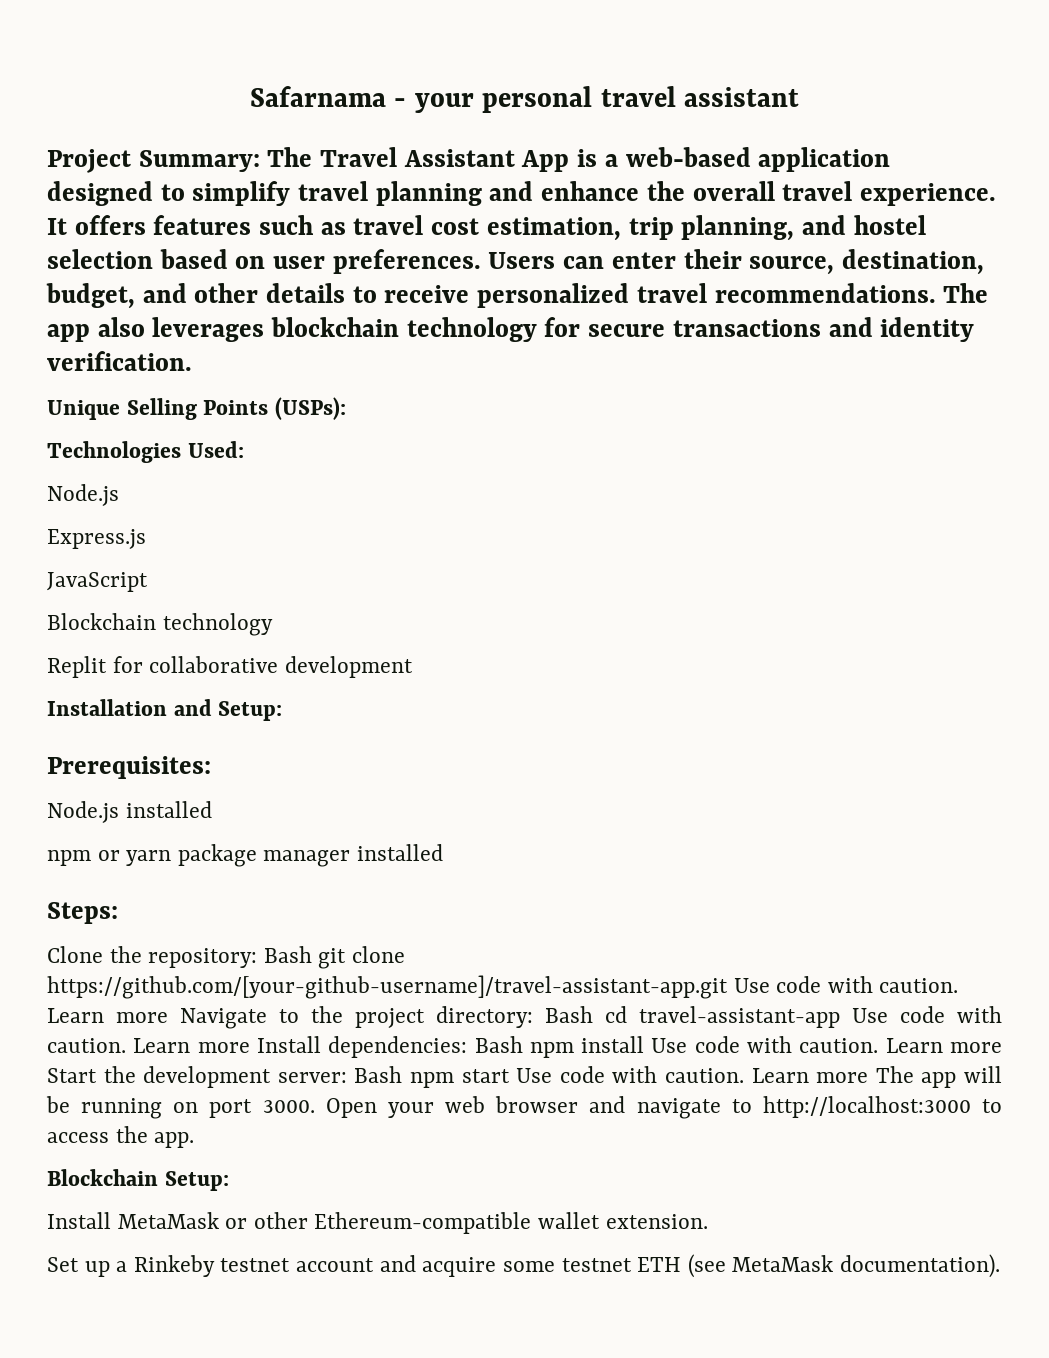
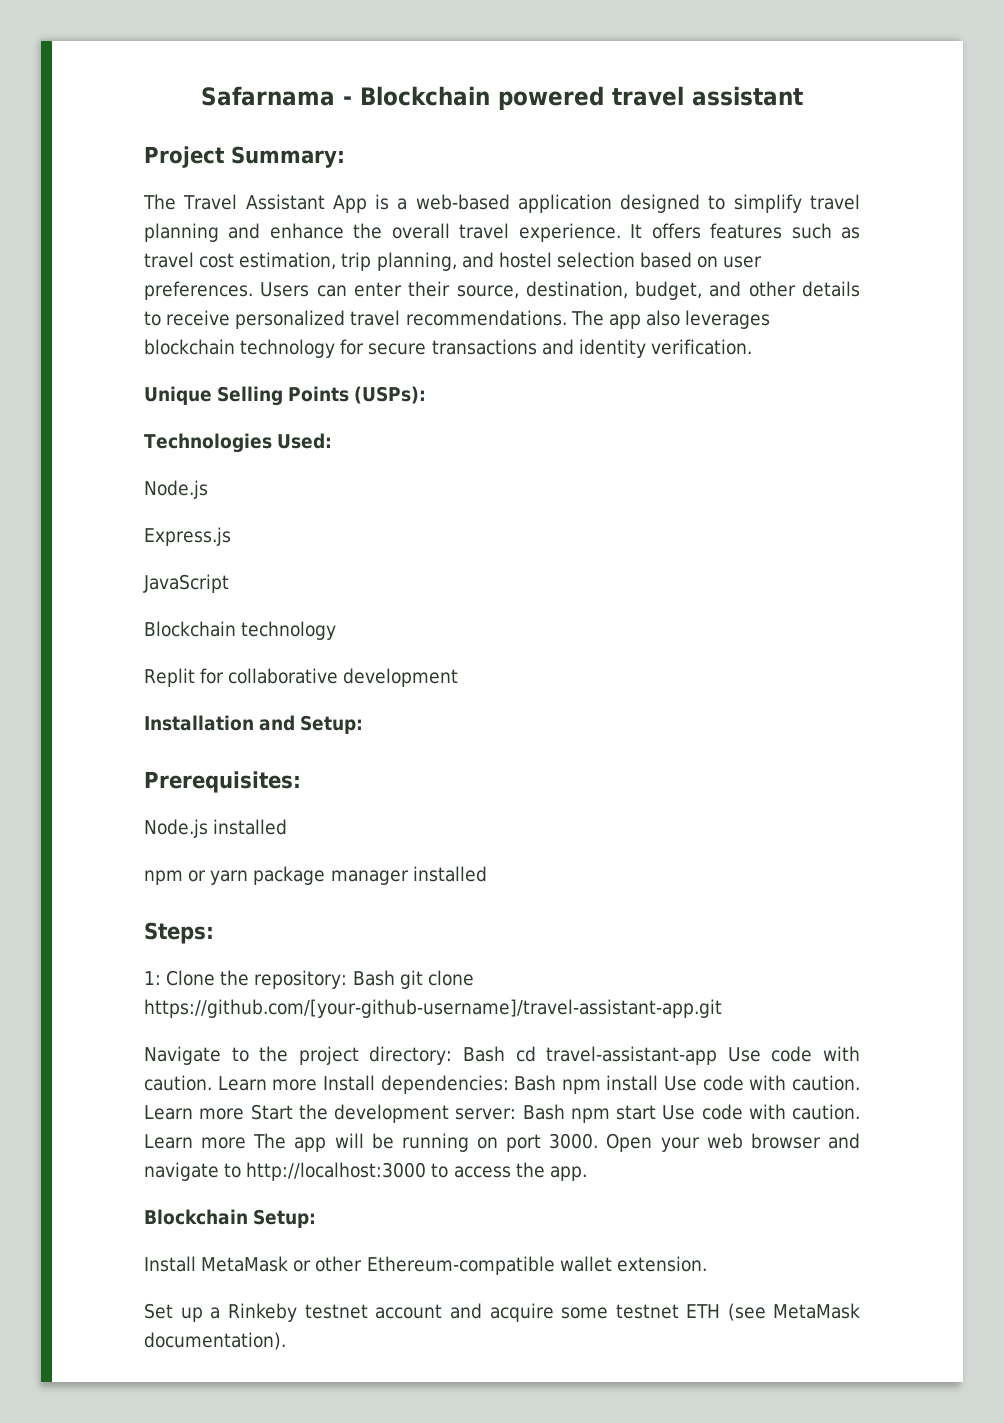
- Safarnama - your personal travel assistant
+ Safarnama - Blockchain powered travel assistant
- Project Summary: The Travel Assistant App is a web-based application designed to simplify travel planning and enhance the overall travel experience.
+ Project Summary:
+ The Travel Assistant App is a web-based application designed to simplify travel planning and enhance the overall travel experience.
- Clone the repository: Bash git clone https://github.com/[your-github-username]/travel-assistant-app.git Use code with caution. Learn more Navigate to the project directory: Bash cd travel-assistant-app Use code with caution.
+ 1: Clone the repository: Bash git clone https://github.com/[your-github-username]/travel-assistant-app.git
+ Navigate to the project directory: Bash cd travel-assistant-app Use code with caution.

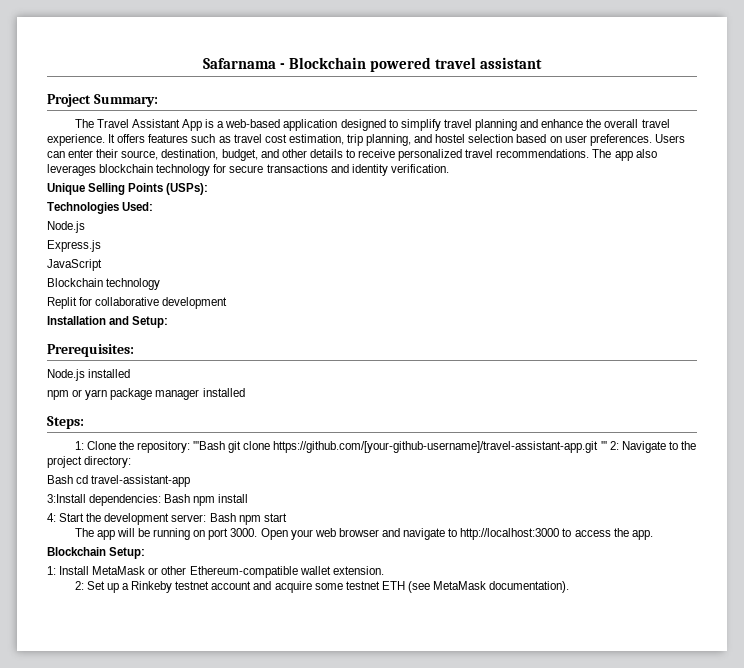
- 1: Clone the repository: Bash git clone https://github.com/[your-github-username]/travel-assistant-app.git
- Navigate to the project directory: Bash cd travel-assistant-app Use code with caution. Learn more Install dependencies: Bash npm install Use code with caution. Learn more Start the development server: Bash npm start Use code with caution. Learn more The app will be running on port 3000.
+ 1: Clone the repository: '''Bash git clone https://github.com/[your-github-username]/travel-assistant-app.git ''' 2: Navigate to the project directory:
+ Bash cd travel-assistant-app
+ 3:Install dependencies: Bash npm install
+ 4: Start the development server: Bash npm start
+ The app will be running on port 3000.
- Install MetaMask or other Ethereum-compatible wallet extension.
+ 1: Install MetaMask or other Ethereum-compatible wallet extension.
- Set up a Rinkeby testnet account and acquire some testnet ETH (see MetaMask documentation).
+ 2: Set up a Rinkeby testnet account and acquire some testnet ETH (see MetaMask documentation).

